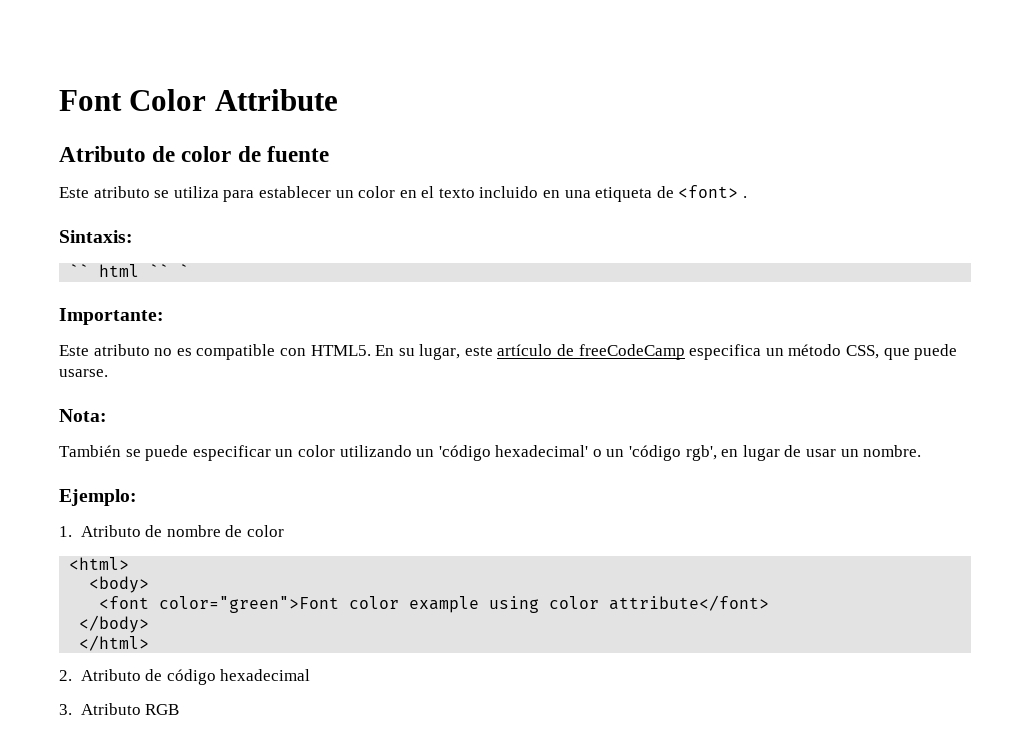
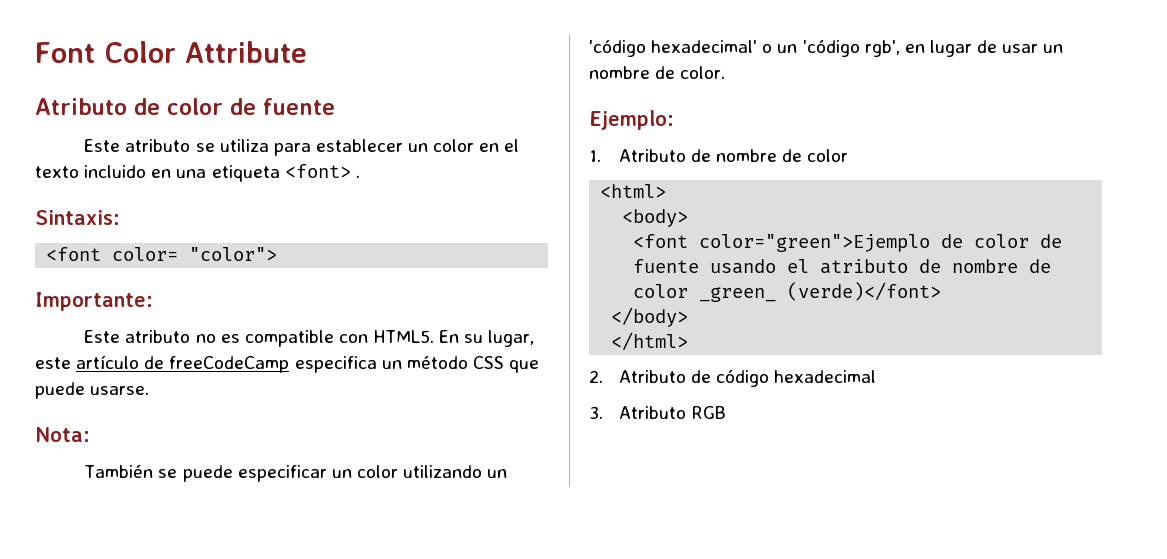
- Este atributo se utiliza para establecer un color en el texto incluido en una etiqueta de <font> .
+ Este atributo se utiliza para establecer un color en el texto incluido en una etiqueta <font> .
- `` html `` `
+ <font color= "color">
- En su lugar, este artículo de freeCodeCamp especifica un método CSS, que puede usarse.
+ En su lugar, este artículo de freeCodeCamp especifica un método CSS que puede usarse.
- También se puede especificar un color utilizando un 'código hexadecimal' o un 'código rgb', en lugar de usar un nombre.
+ También se puede especificar un color utilizando un 'código hexadecimal' o un 'código rgb', en lugar de usar un nombre de color.
- <font color="green">Font color example using color attribute</font>
+ <font color="green">Ejemplo de color de fuente usando el atributo de nombre de color _green_ (verde)</font>

